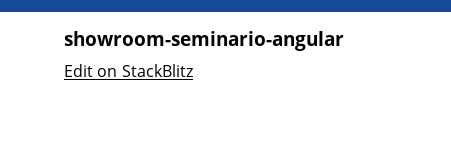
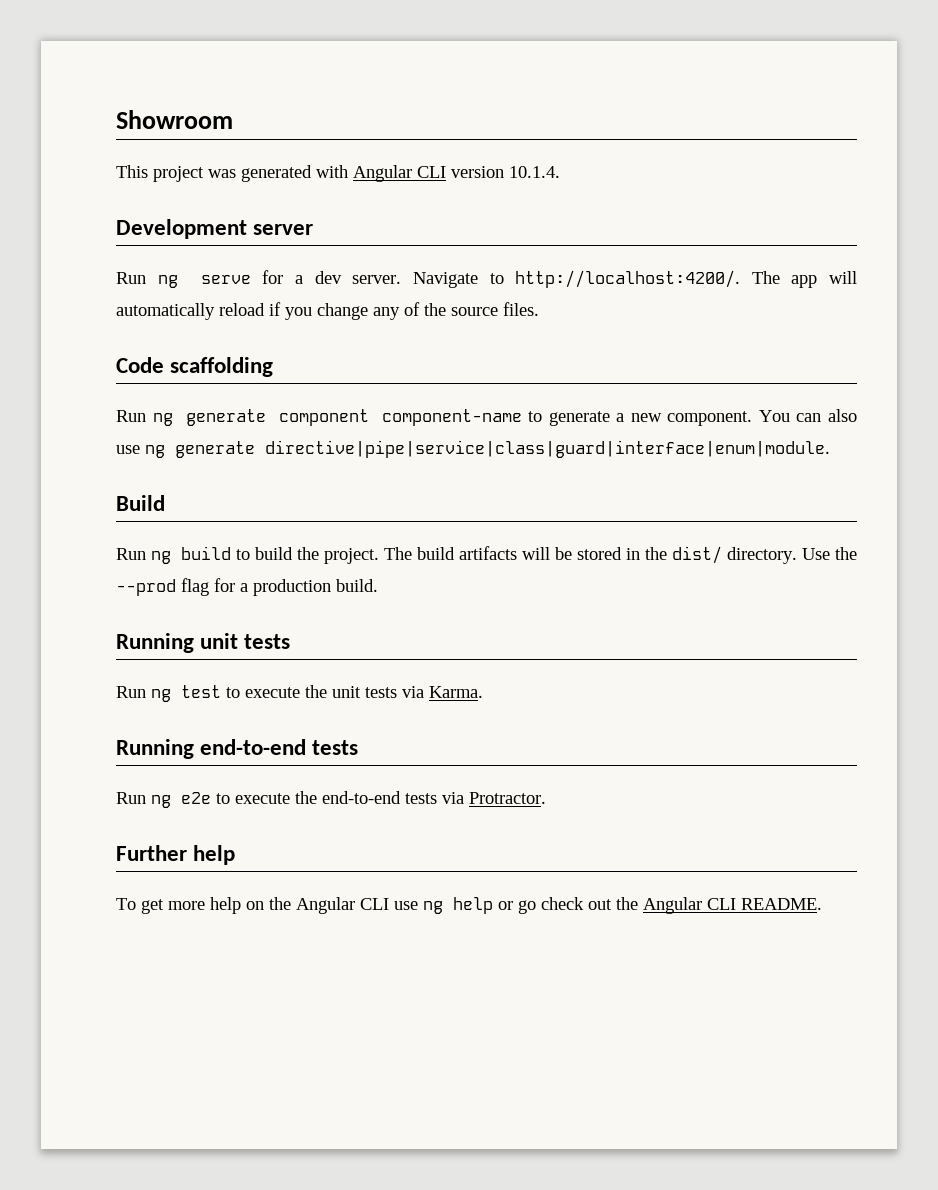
- showroom-seminario-angular
- Edit on StackBlitz
+ Showroom
+ This project was generated with Angular CLI version 10.1.4.
+ Development server
+ Run ng serve for a dev server. Navigate to http://localhost:4200/. The app will automatically reload if you change any of the source files.
+ Code scaffolding
+ Run ng generate component component-name to generate a new component. You can also use ng generate directive|pipe|service|class|guard|interface|enum|module.
+ Build
+ Run ng build to build the project. The build artifacts will be stored in the dist/ directory. Use the --prod flag for a production build.
+ Running unit tests
+ Run ng test to execute the unit tests via Karma.
+ Running end-to-end tests
+ Run ng e2e to execute the end-to-end tests via Protractor.
+ Further help
+ To get more help on the Angular CLI use ng help or go check out the Angular CLI README.

